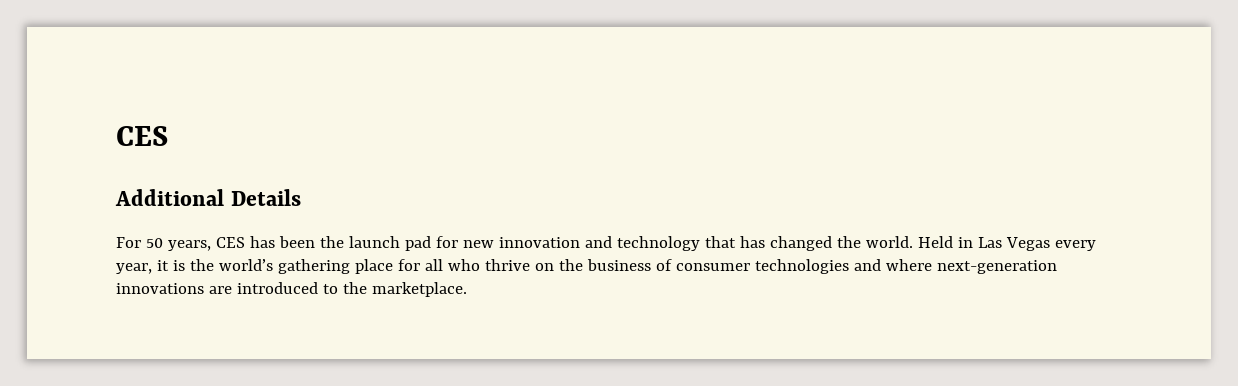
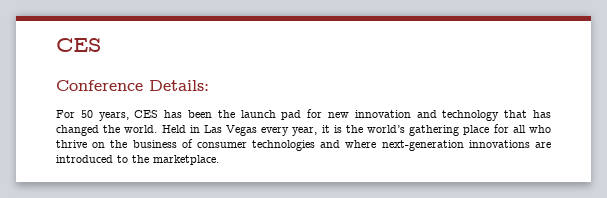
- Additional Details
+ Conference Details:

